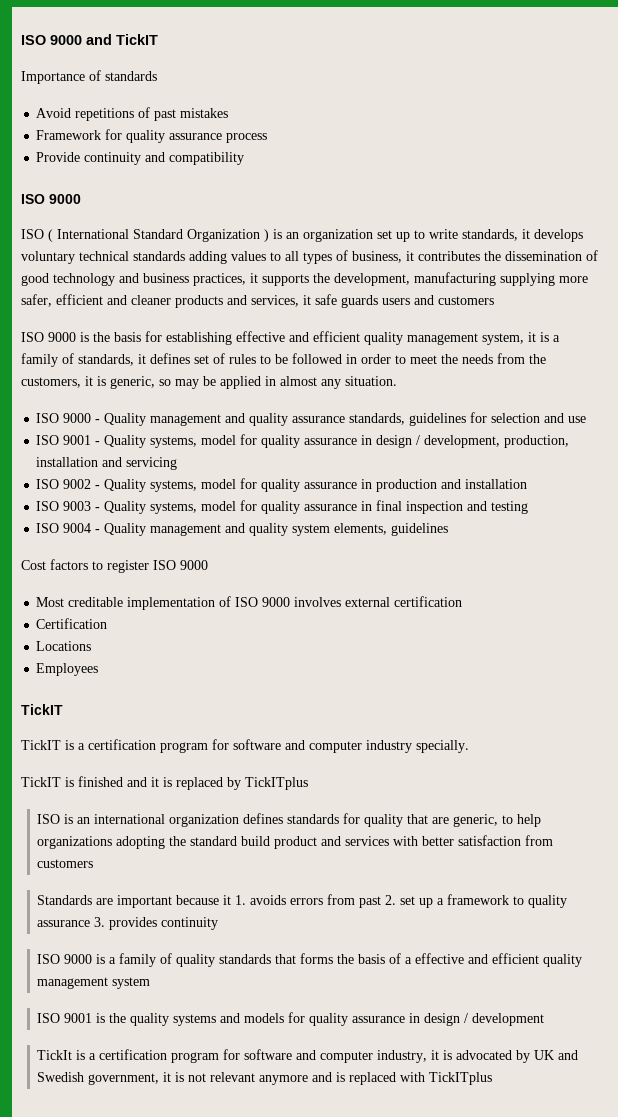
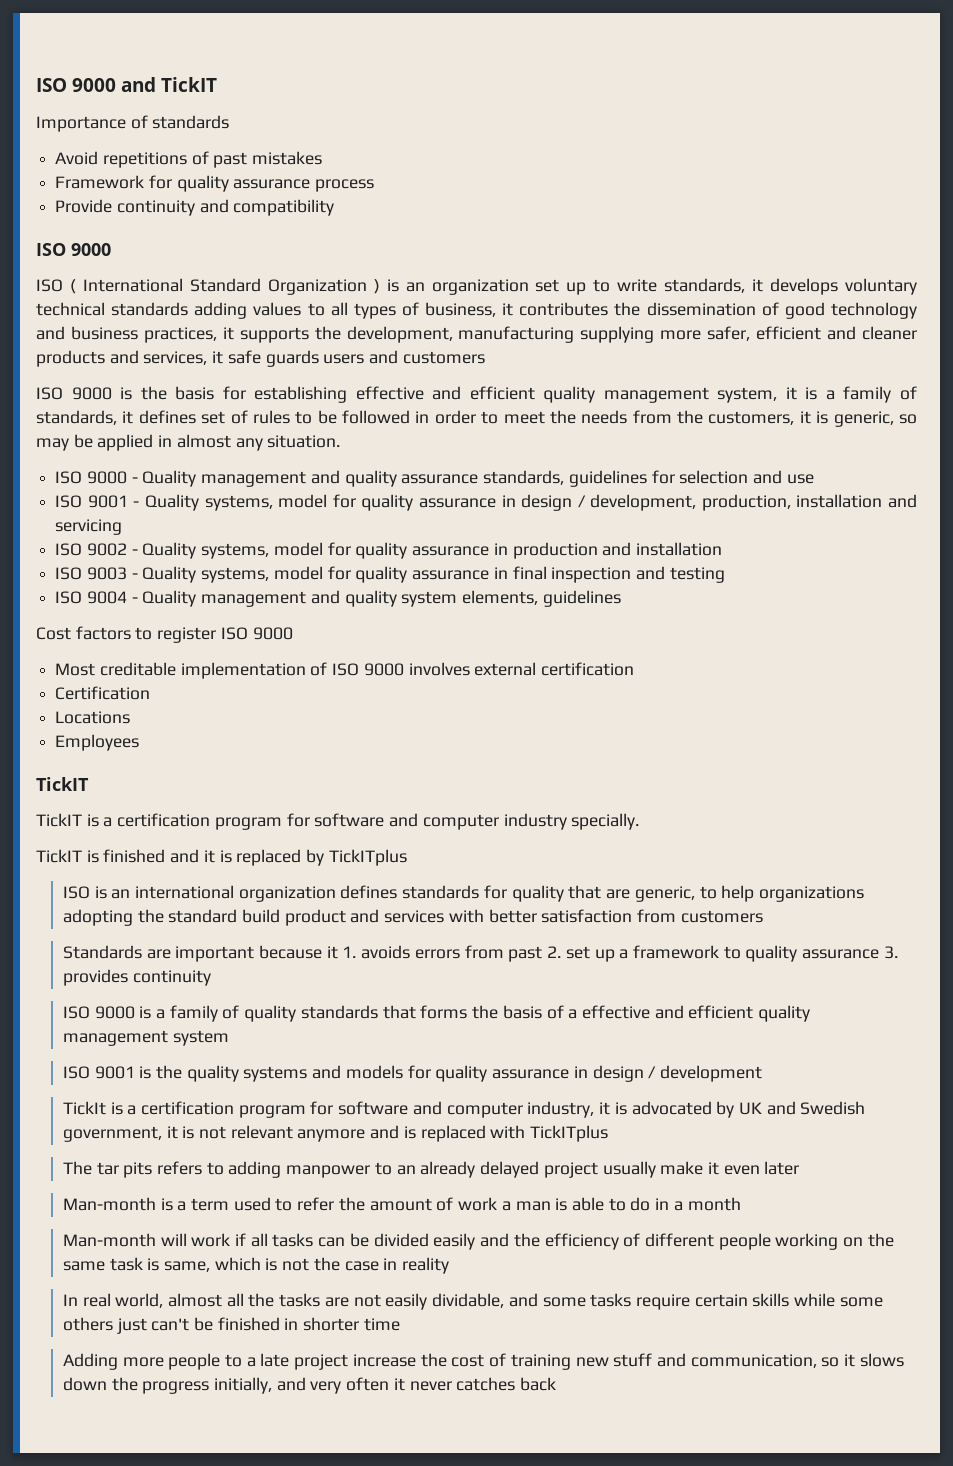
+ The tar pits refers to adding manpower to an already delayed project usually make it even later
+ Man-month is a term used to refer the amount of work a man is able to do in a month
+ Man-month will work if all tasks can be divided easily and the efficiency of different people working on the same task is same, which is not the case in reality
+ In real world, almost all the tasks are not easily dividable, and some tasks require certain skills while some others just can't be finished in shorter time
+ Adding more people to a late project increase the cost of training new stuff and communication, so it slows down the progress initially, and very often it never catches back

